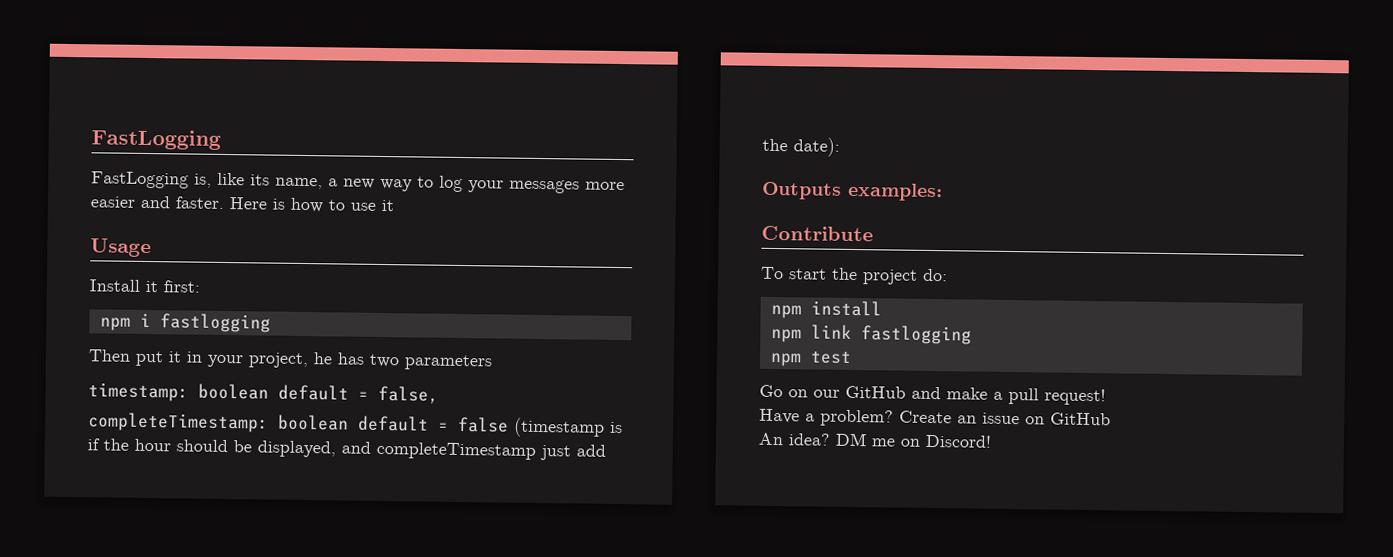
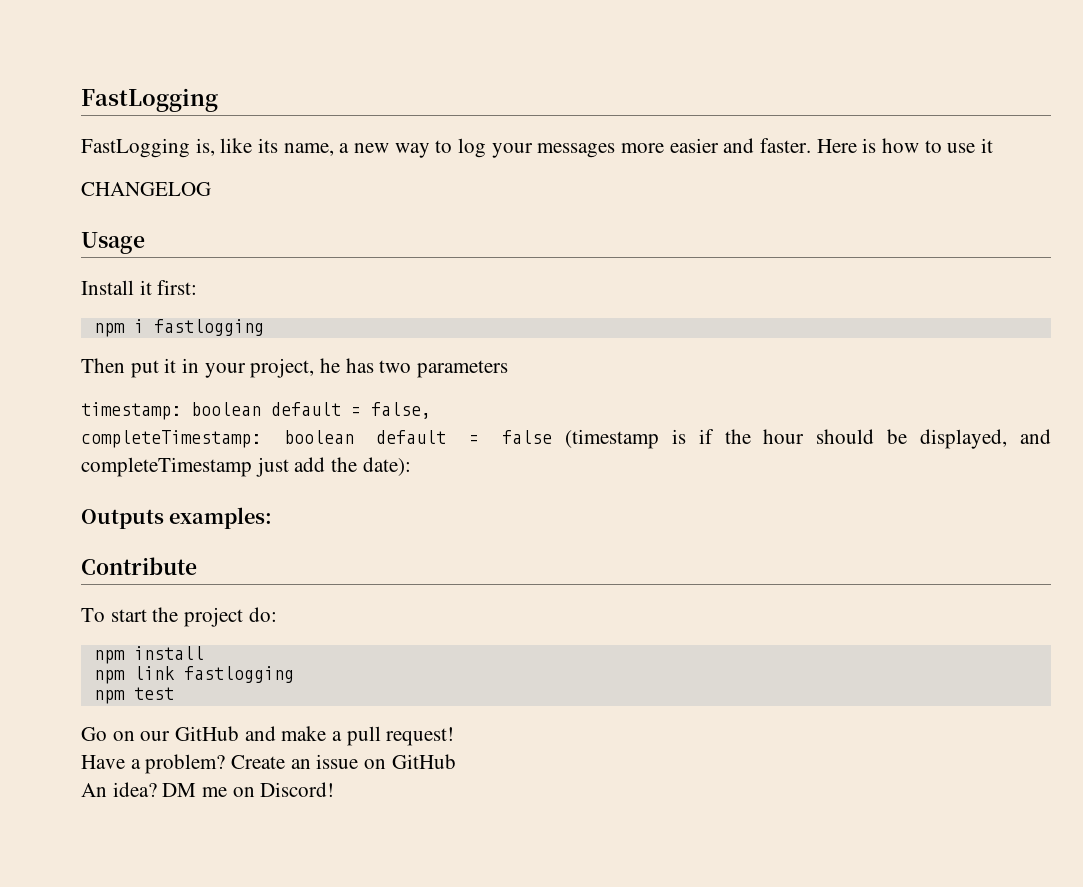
+ CHANGELOG

